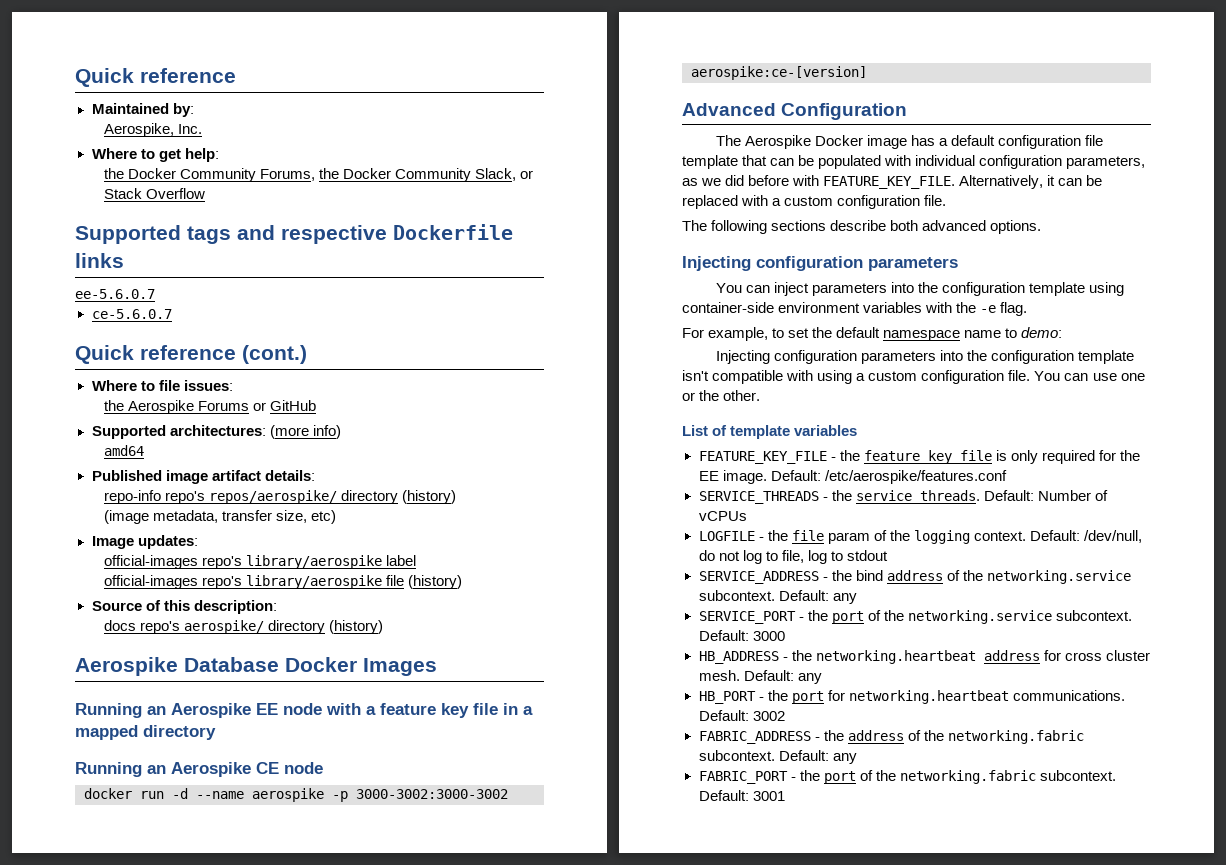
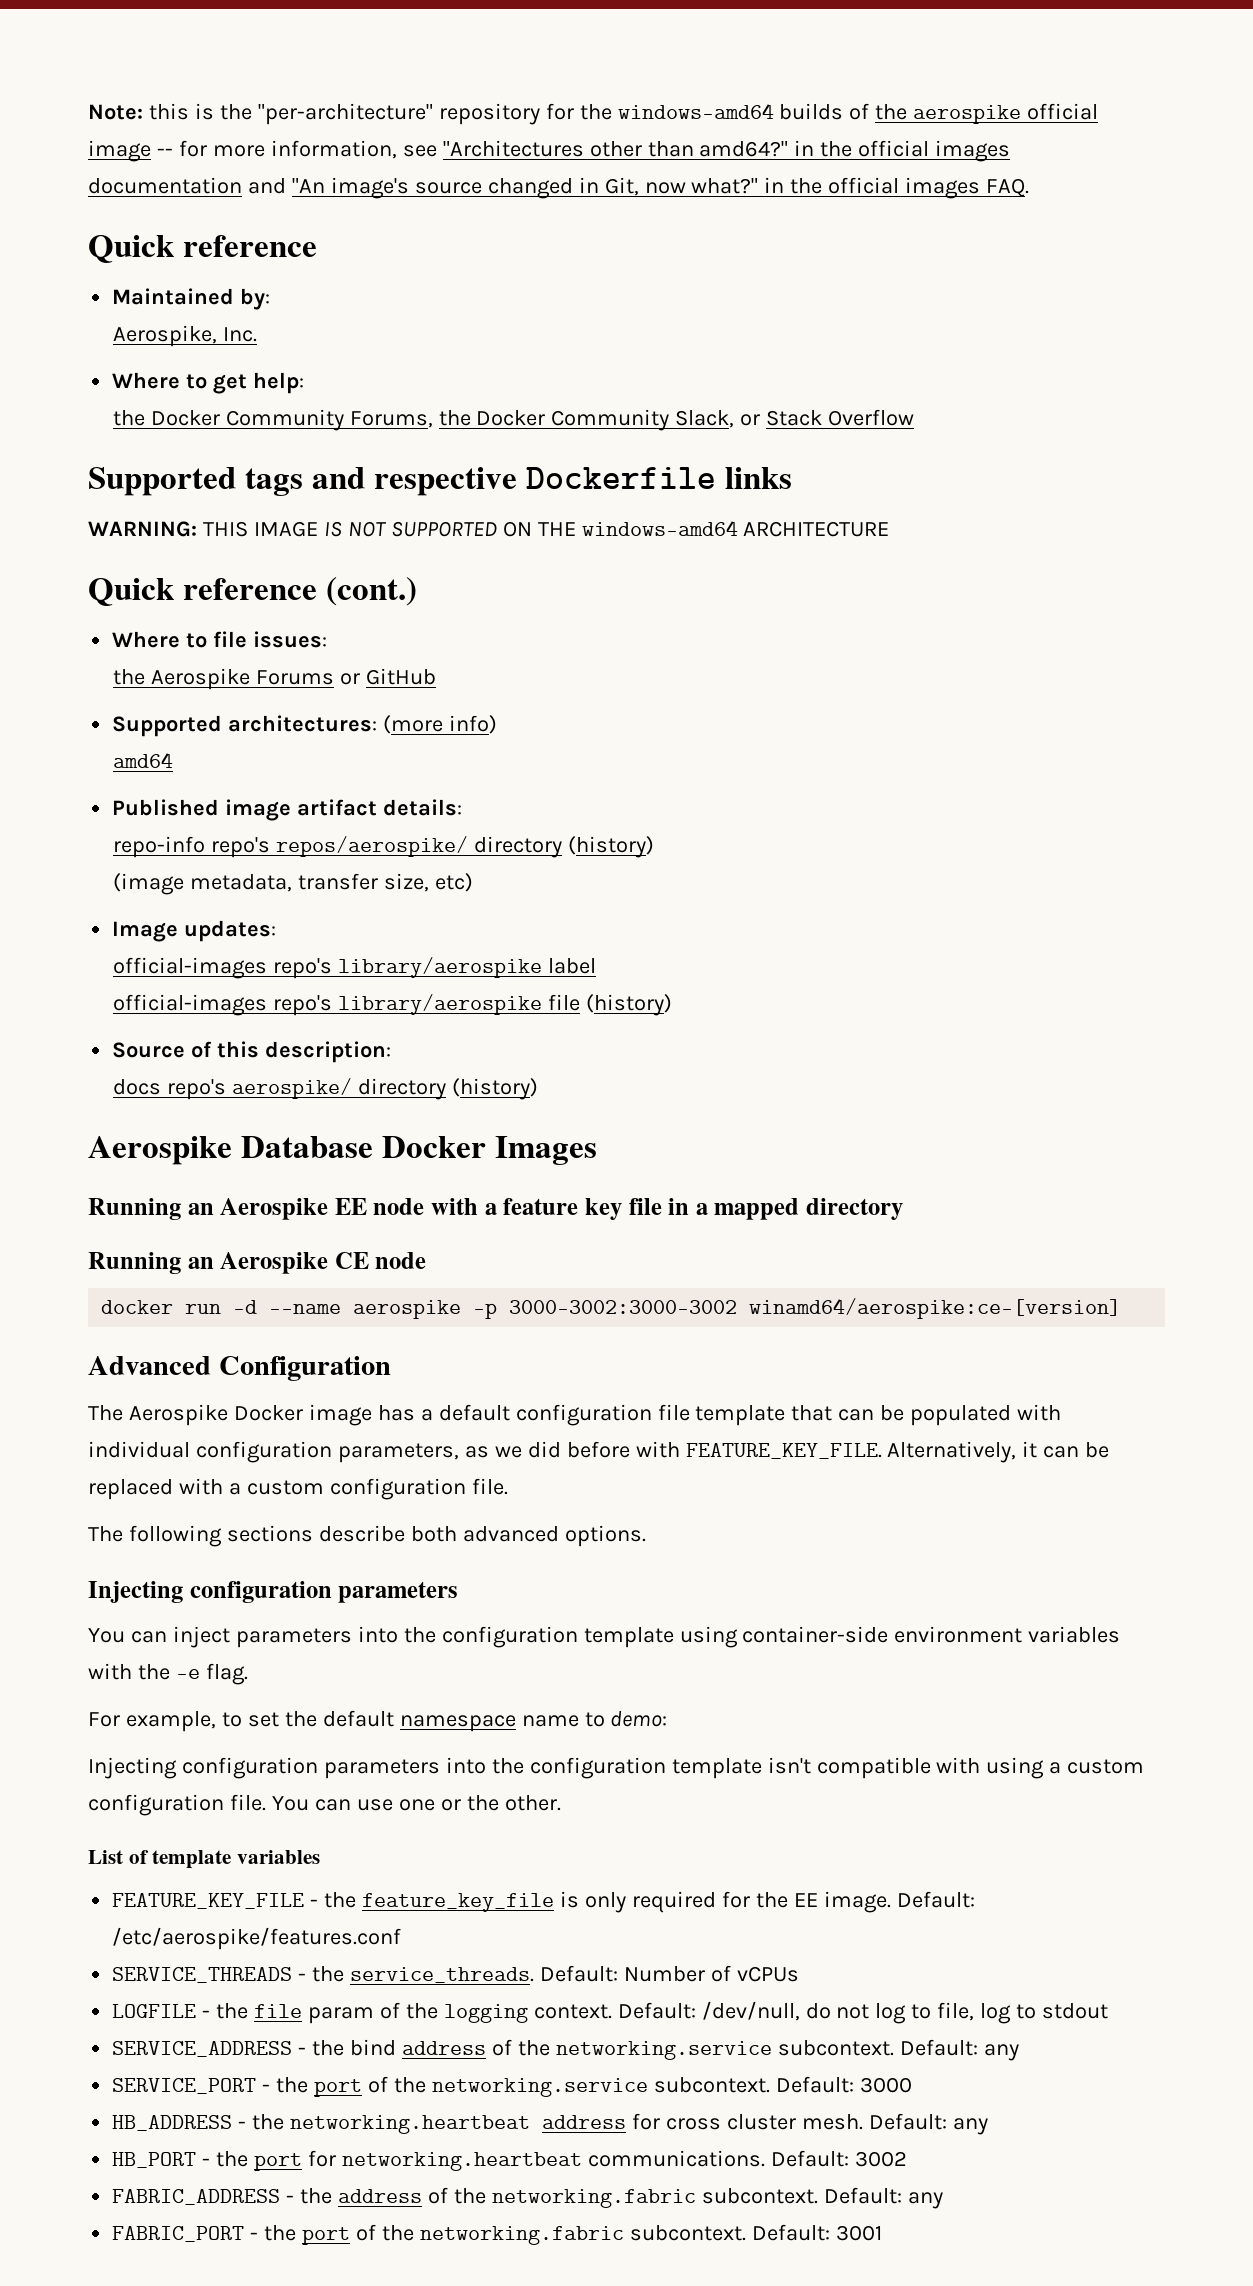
+ Note: this is the "per-architecture" repository for the windows-amd64 builds of the aerospike official image -- for more information, see "Architectures other than amd64?" in the official images documentation and "An image's source changed in Git, now what?" in the official images FAQ.
- ee-5.6.0.7
- ce-5.6.0.7
+ WARNING: THIS IMAGE IS NOT SUPPORTED ON THE windows-amd64 ARCHITECTURE
- docker run -d --name aerospike -p 3000-3002:3000-3002 aerospike:ce-[version]
+ docker run -d --name aerospike -p 3000-3002:3000-3002 winamd64/aerospike:ce-[version]

